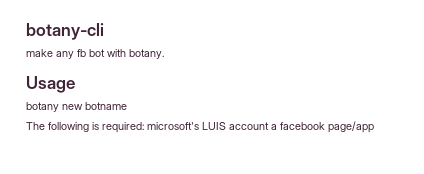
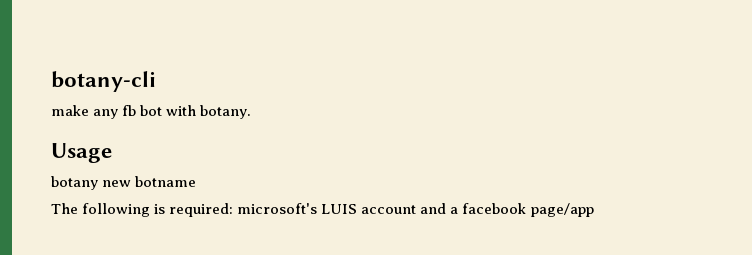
- The following is required: microsoft's LUIS account a facebook page/app
+ The following is required: microsoft's LUIS account and a facebook page/app

